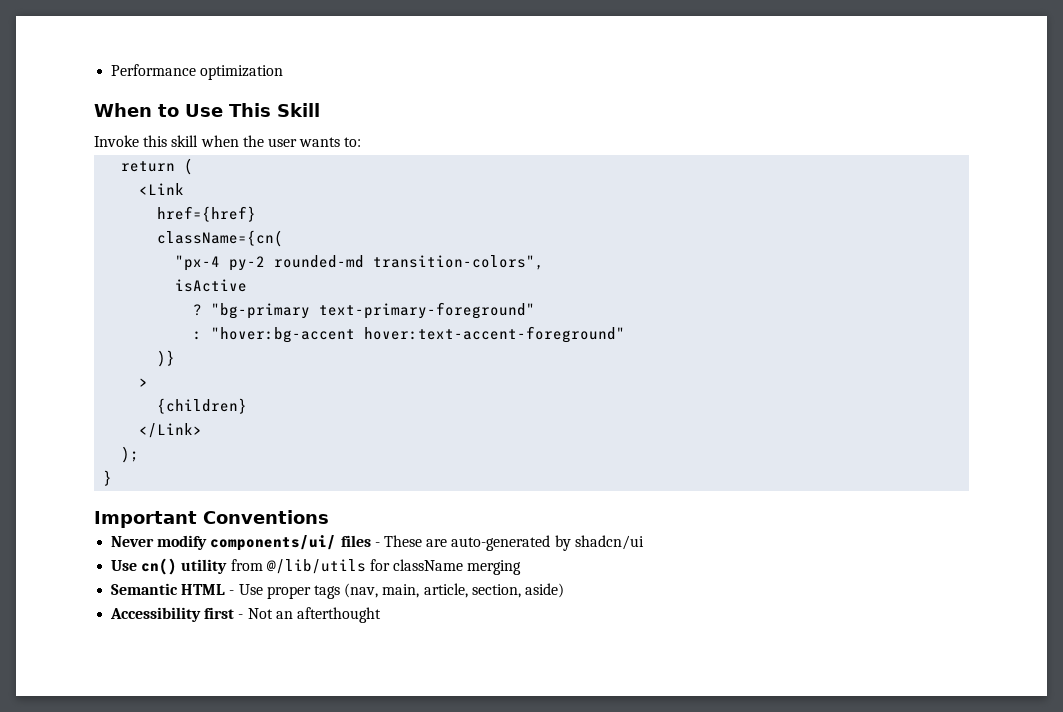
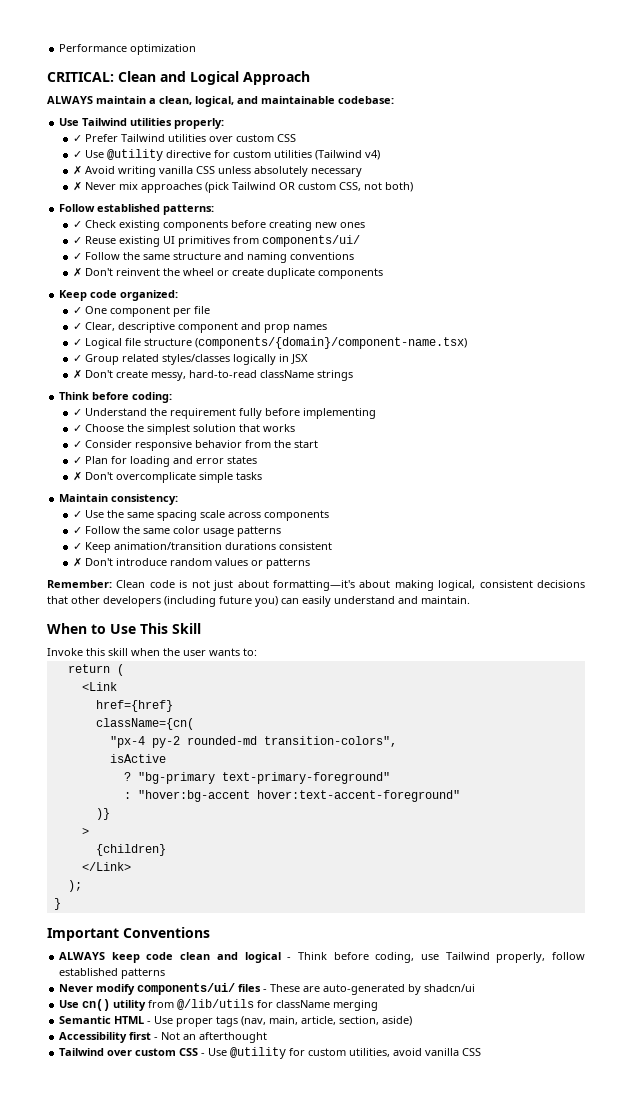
+ CRITICAL: Clean and Logical Approach
+ ALWAYS maintain a clean, logical, and maintainable codebase:
+ Use Tailwind utilities properly:
+ ✓ Prefer Tailwind utilities over custom CSS
+ ✓ Use @utility directive for custom utilities (Tailwind v4)
+ ✗ Avoid writing vanilla CSS unless absolutely necessary
+ ✗ Never mix approaches (pick Tailwind OR custom CSS, not both)
+ Follow established patterns:
+ ✓ Check existing components before creating new ones
+ ✓ Reuse existing UI primitives from components/ui/
+ ✓ Follow the same structure and naming conventions
+ ✗ Don't reinvent the wheel or create duplicate components
+ Keep code organized:
+ ✓ One component per file
+ ✓ Clear, descriptive component and prop names
+ ✓ Logical file structure (components/{domain}/component-name.tsx)
+ ✓ Group related styles/classes logically in JSX
+ ✗ Don't create messy, hard-to-read className strings
+ Think before coding:
+ ✓ Understand the requirement fully before implementing
+ ✓ Choose the simplest solution that works
+ ✓ Consider responsive behavior from the start
+ ✓ Plan for loading and error states
+ ✗ Don't overcomplicate simple tasks
+ Maintain consistency:
+ ✓ Use the same spacing scale across components
+ ✓ Follow the same color usage patterns
+ ✓ Keep animation/transition durations consistent
+ ✗ Don't introduce random values or patterns
+ Remember: Clean code is not just about formatting—it's about making logical, consistent decisions that other developers (including future you) can easily understand and maintain.
+ ALWAYS keep code clean and logical - Think before coding, use Tailwind properly, follow established patterns
+ Tailwind over custom CSS - Use @utility for custom utilities, avoid vanilla CSS

